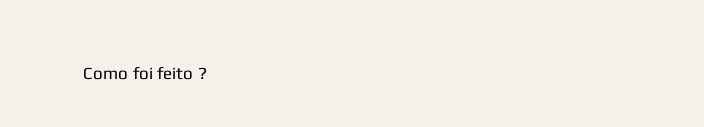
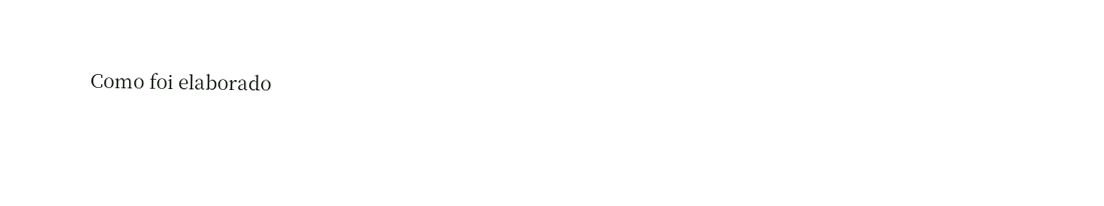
- Como foi feito ?
+ Como foi elaborado

